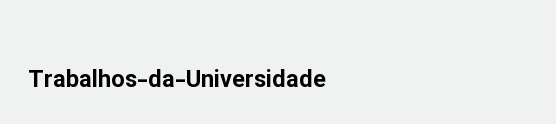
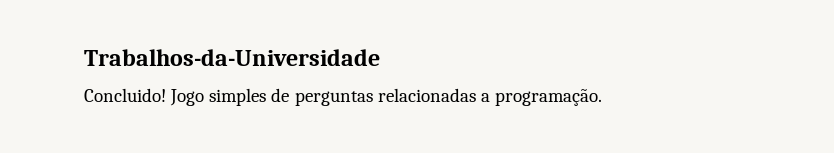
+ Concluido! Jogo simples de perguntas relacionadas a programação.

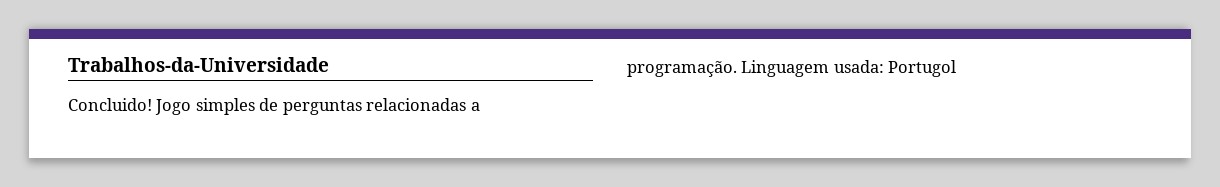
+ Linguagem usada: Portugol

